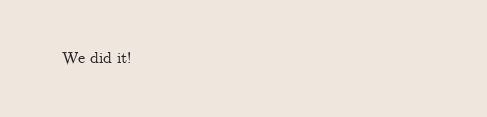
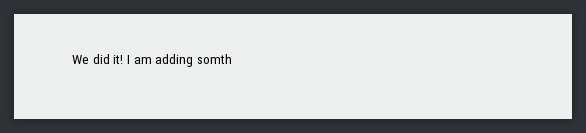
+ I am adding somth

